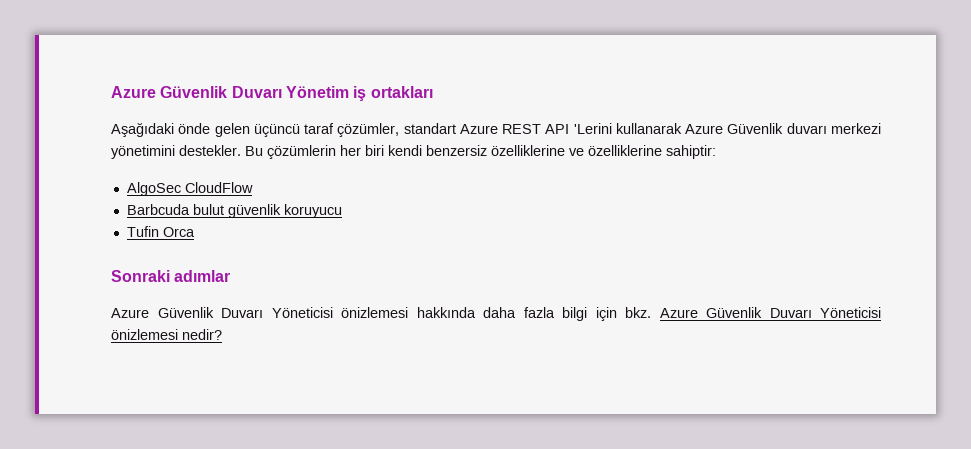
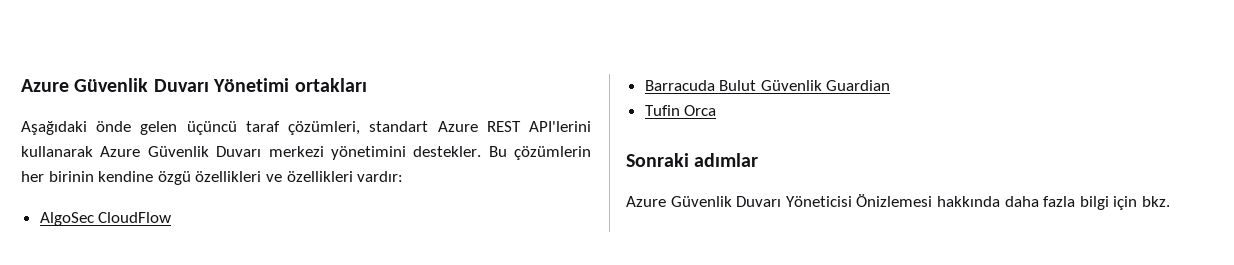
- Azure Güvenlik Duvarı Yönetim iş ortakları
+ Azure Güvenlik Duvarı Yönetimi ortakları
- Aşağıdaki önde gelen üçüncü taraf çözümler, standart Azure REST API 'Lerini kullanarak Azure Güvenlik duvarı merkezi yönetimini destekler.
+ Aşağıdaki önde gelen üçüncü taraf çözümleri, standart Azure REST API'lerini kullanarak Azure Güvenlik Duvarı merkezi yönetimini destekler.
- Bu çözümlerin her biri kendi benzersiz özelliklerine ve özelliklerine sahiptir:
+ Bu çözümlerin her birinin kendine özgü özellikleri ve özellikleri vardır:
  AlgoSec CloudFlow
- Barbcuda bulut güvenlik koruyucu
+ Barracuda Bulut Güvenlik Guardian
- Azure Güvenlik Duvarı Yöneticisi önizlemesi hakkında daha fazla bilgi için bkz. Azure Güvenlik Duvarı Yöneticisi önizlemesi nedir?
+ Azure Güvenlik Duvarı Yöneticisi Önizlemesi hakkında daha fazla bilgi için bkz.

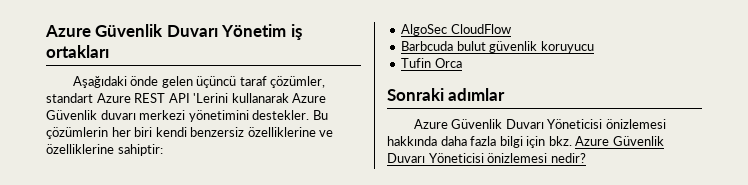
- Azure Güvenlik Duvarı Yönetimi ortakları
+ Azure Güvenlik Duvarı Yönetim iş ortakları
- Aşağıdaki önde gelen üçüncü taraf çözümleri, standart Azure REST API'lerini kullanarak Azure Güvenlik Duvarı merkezi yönetimini destekler.
+ Aşağıdaki önde gelen üçüncü taraf çözümler, standart Azure REST API 'Lerini kullanarak Azure Güvenlik duvarı merkezi yönetimini destekler.
- Bu çözümlerin her birinin kendine özgü özellikleri ve özellikleri vardır:
+ Bu çözümlerin her biri kendi benzersiz özelliklerine ve özelliklerine sahiptir:
  AlgoSec CloudFlow
- Barracuda Bulut Güvenlik Guardian
+ Barbcuda bulut güvenlik koruyucu
- Azure Güvenlik Duvarı Yöneticisi Önizlemesi hakkında daha fazla bilgi için bkz.
+ Azure Güvenlik Duvarı Yöneticisi önizlemesi hakkında daha fazla bilgi için bkz.
+ Azure Güvenlik Duvarı Yöneticisi önizlemesi nedir?

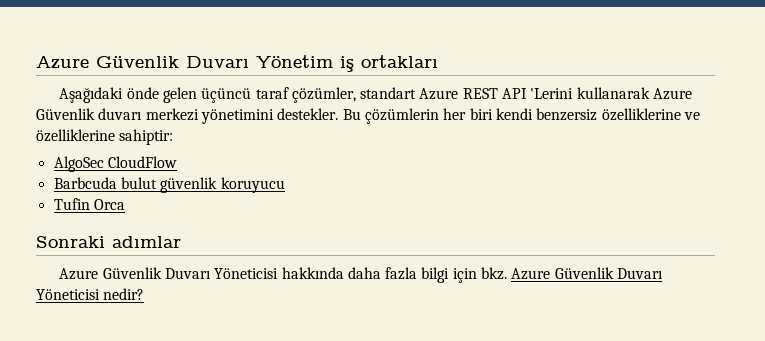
- Azure Güvenlik Duvarı Yöneticisi önizlemesi hakkında daha fazla bilgi için bkz.
+ Azure Güvenlik Duvarı Yöneticisi hakkında daha fazla bilgi için bkz.
- Azure Güvenlik Duvarı Yöneticisi önizlemesi nedir?
+ Azure Güvenlik Duvarı Yöneticisi nedir?

